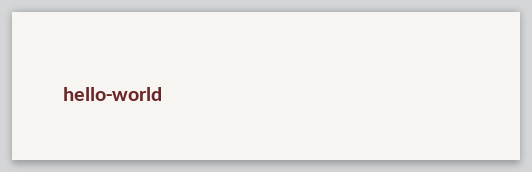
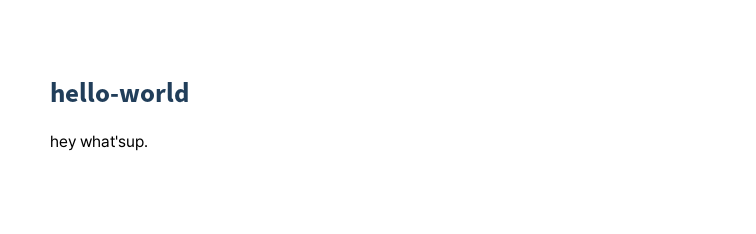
+ hey what'sup.

